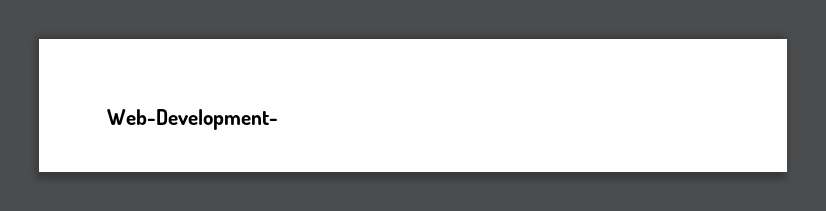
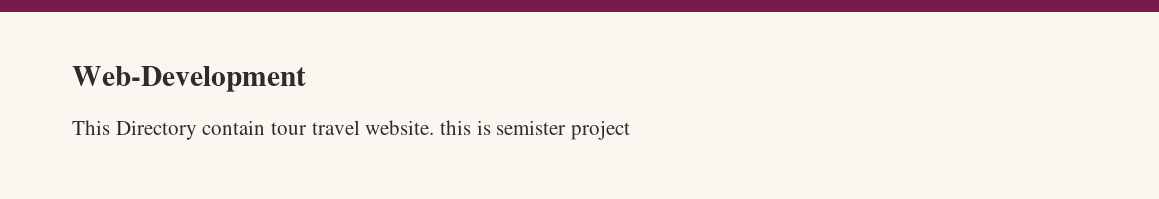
- Web-Development-
+ Web-Development
+ This Directory contain tour travel website. this is semister project

